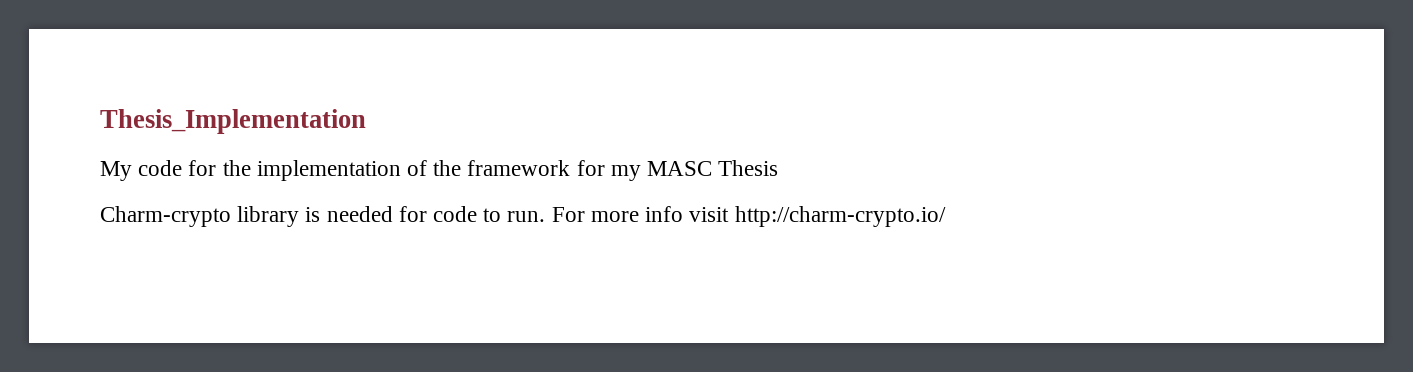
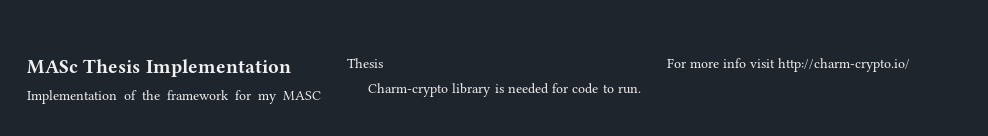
- Thesis_Implementation
- My code for the implementation of the framework for my MASC Thesis
+ MASc Thesis Implementation
+ Implementation of the framework for my MASC Thesis

